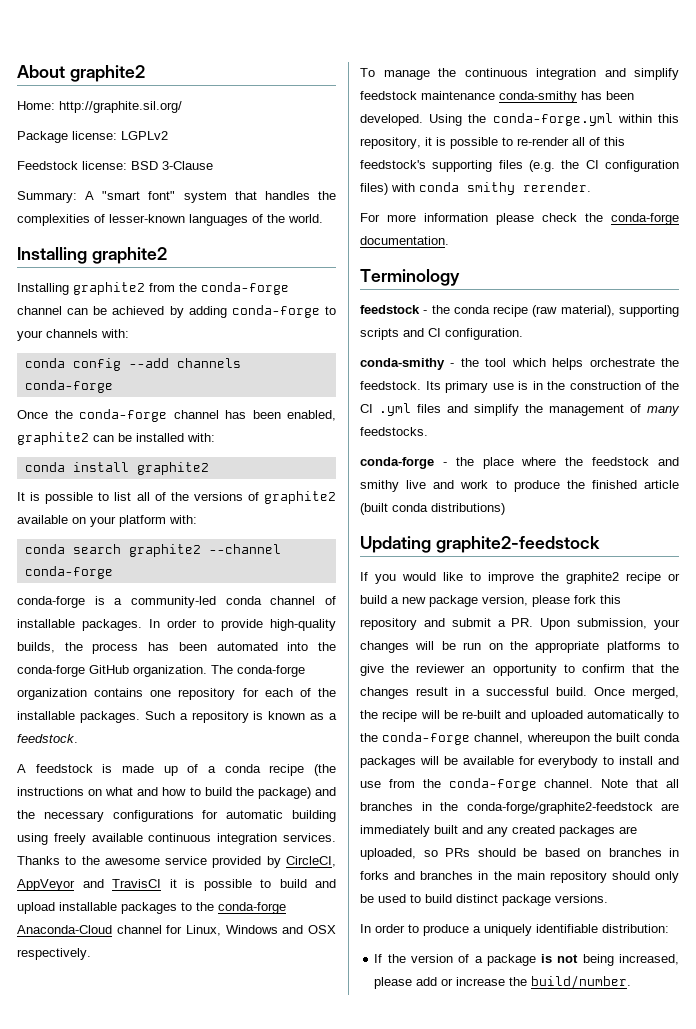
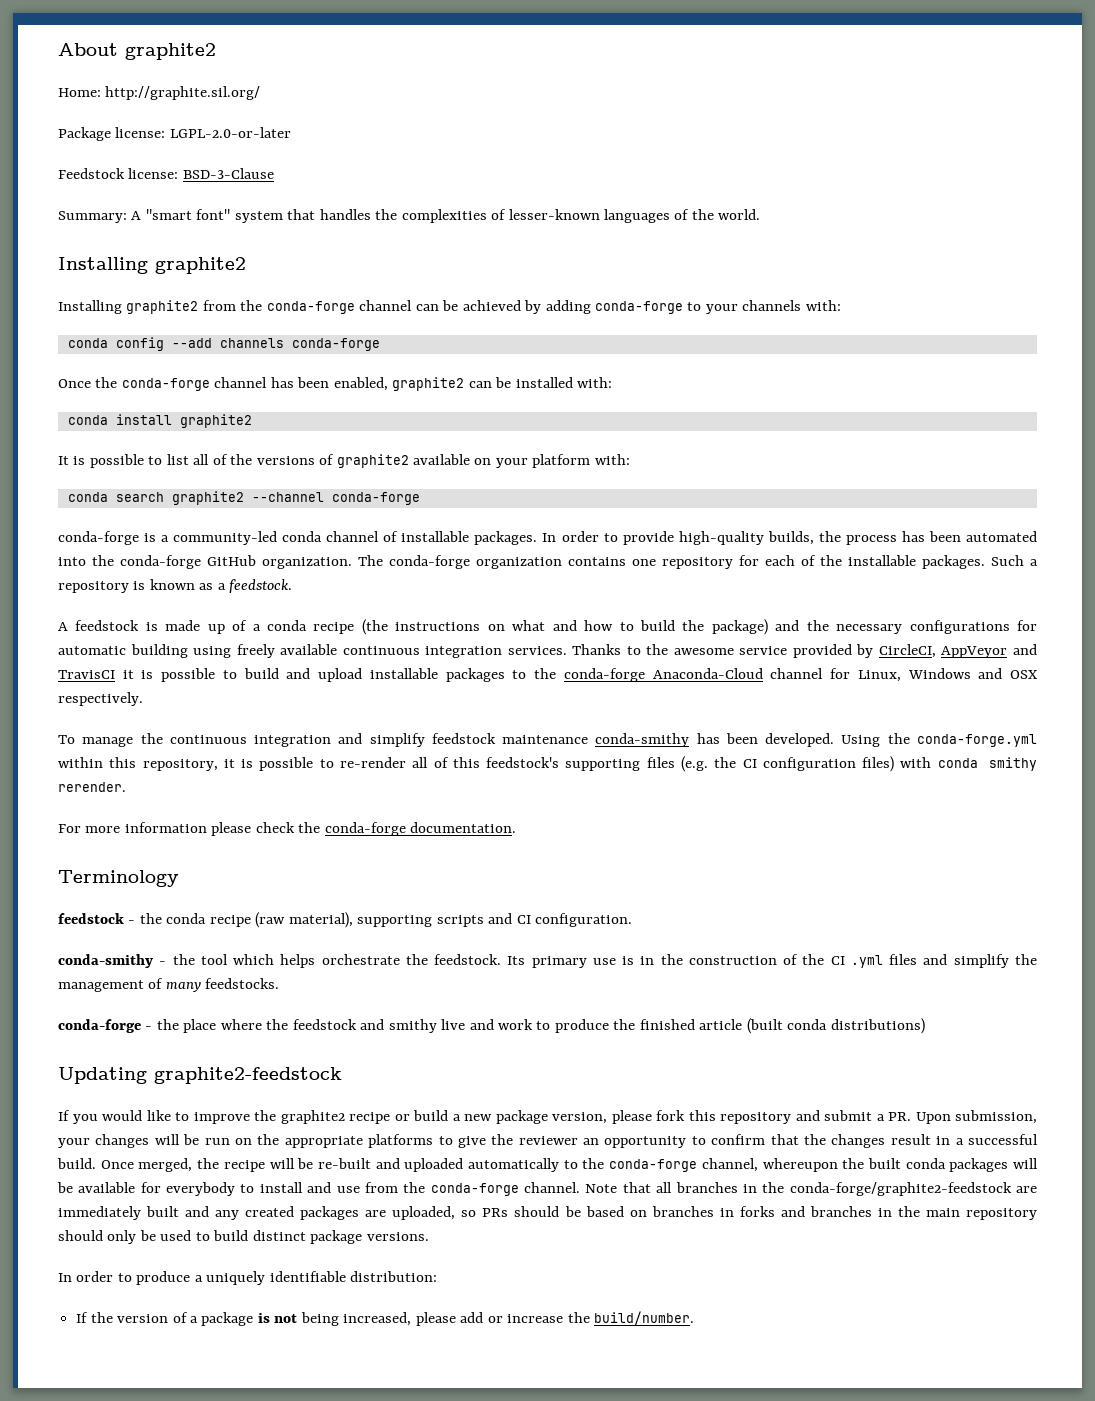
- Package license: LGPLv2
+ Package license: LGPL-2.0-or-later
- Feedstock license: BSD 3-Clause
+ Feedstock license: BSD-3-Clause

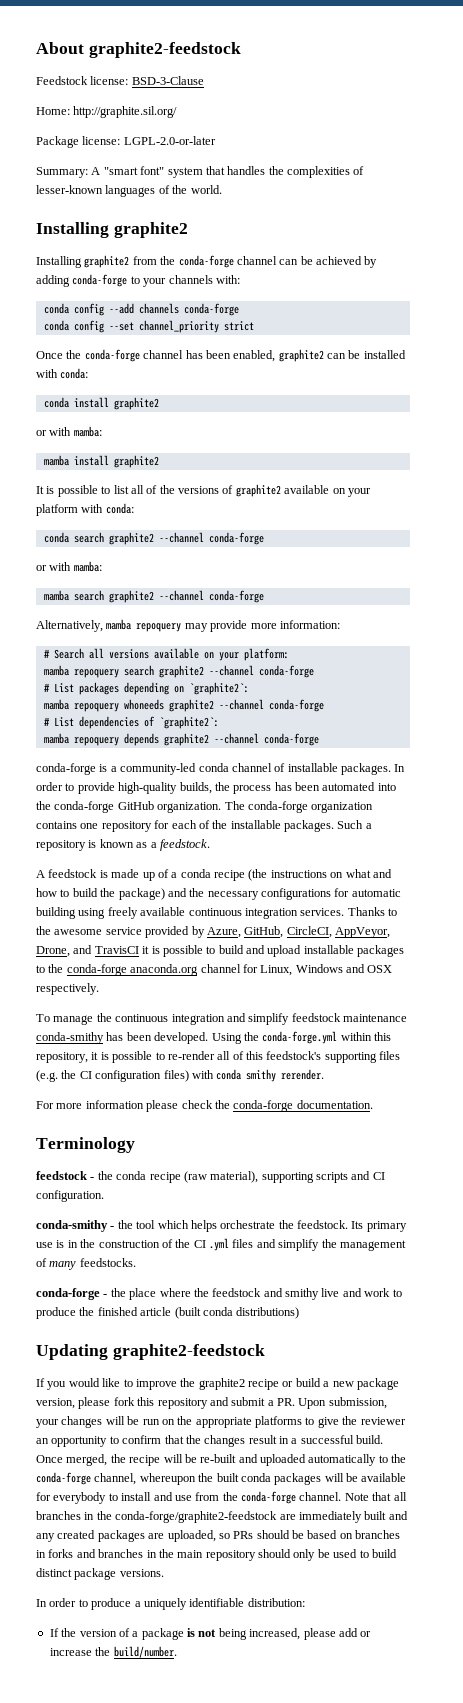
- About graphite2
+ About graphite2-feedstock
+ Feedstock license: BSD-3-Clause
- Feedstock license: BSD-3-Clause
+ conda config --set channel_priority strict
- Once the conda-forge channel has been enabled, graphite2 can be installed with:
+ Once the conda-forge channel has been enabled, graphite2 can be installed with conda:
  conda install graphite2
+ or with mamba:
+ mamba install graphite2
- It is possible to list all of the versions of graphite2 available on your platform with:
+ It is possible to list all of the versions of graphite2 available on your platform with conda:
  conda search graphite2 --channel conda-forge
+ or with mamba:
+ mamba search graphite2 --channel conda-forge
+ Alternatively, mamba repoquery may provide more information:
+ # Search all versions available on your platform:
+ mamba repoquery search graphite2 --channel conda-forge
+ # List packages depending on `graphite2`:
+ mamba repoquery whoneeds graphite2 --channel conda-forge
+ # List dependencies of `graphite2`:
+ mamba repoquery depends graphite2 --channel conda-forge
- Thanks to the awesome service provided by CircleCI, AppVeyor and TravisCI it is possible to build and upload installable packages to the conda-forge Anaconda-Cloud channel for Linux, Windows and OSX respectively.
+ Thanks to the awesome service provided by Azure, GitHub, CircleCI, AppVeyor, Drone, and TravisCI it is possible to build and upload installable packages to the conda-forge anaconda.org channel for Linux, Windows and OSX respectively.

